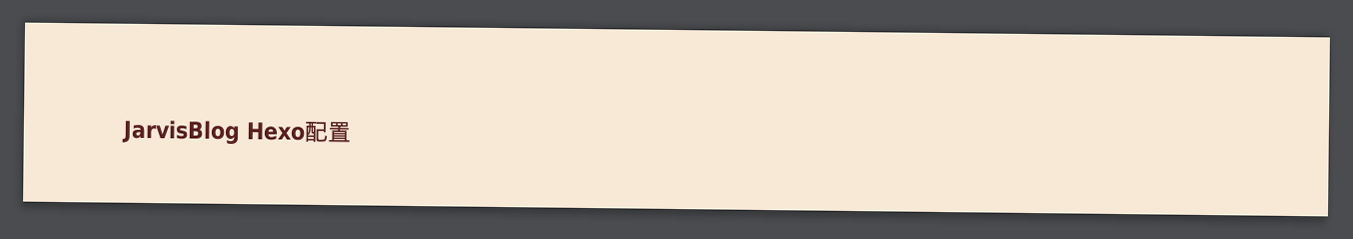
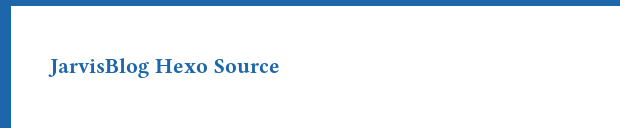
- JarvisBlog Hexo配置
+ JarvisBlog Hexo Source

